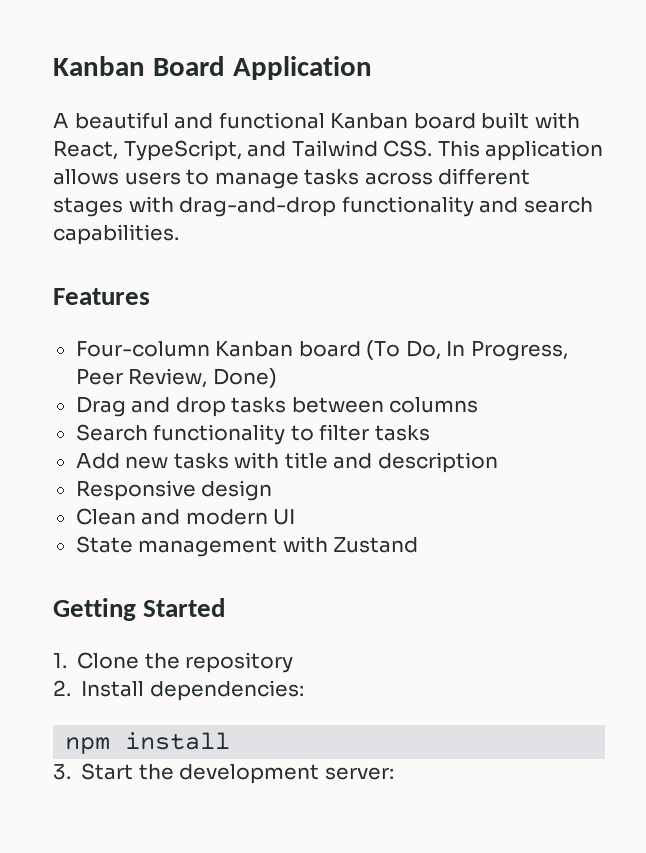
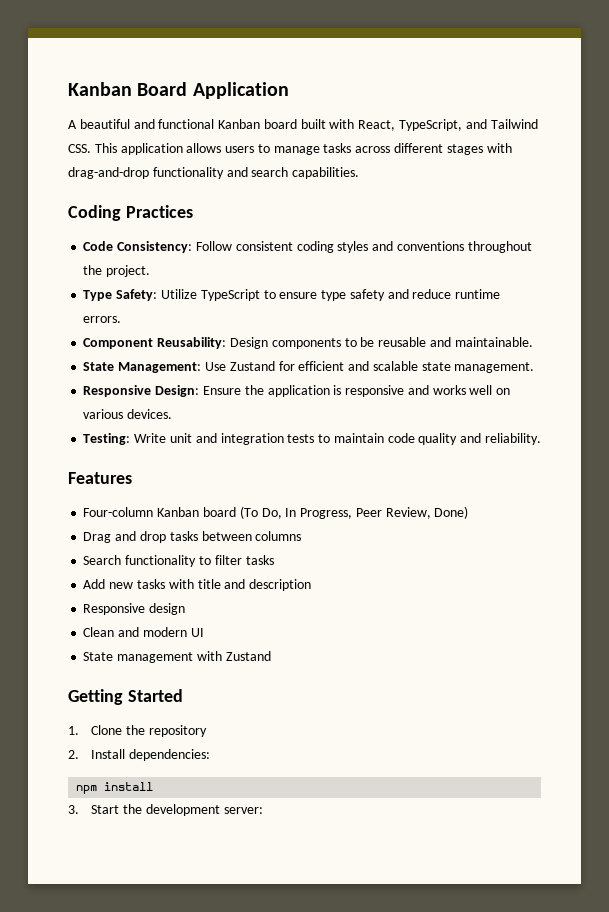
+ Coding Practices
+ Code Consistency: Follow consistent coding styles and conventions throughout the project.
+ Type Safety: Utilize TypeScript to ensure type safety and reduce runtime errors.
+ Component Reusability: Design components to be reusable and maintainable.
+ State Management: Use Zustand for efficient and scalable state management.
+ Responsive Design: Ensure the application is responsive and works well on various devices.
+ Testing: Write unit and integration tests to maintain code quality and reliability.

